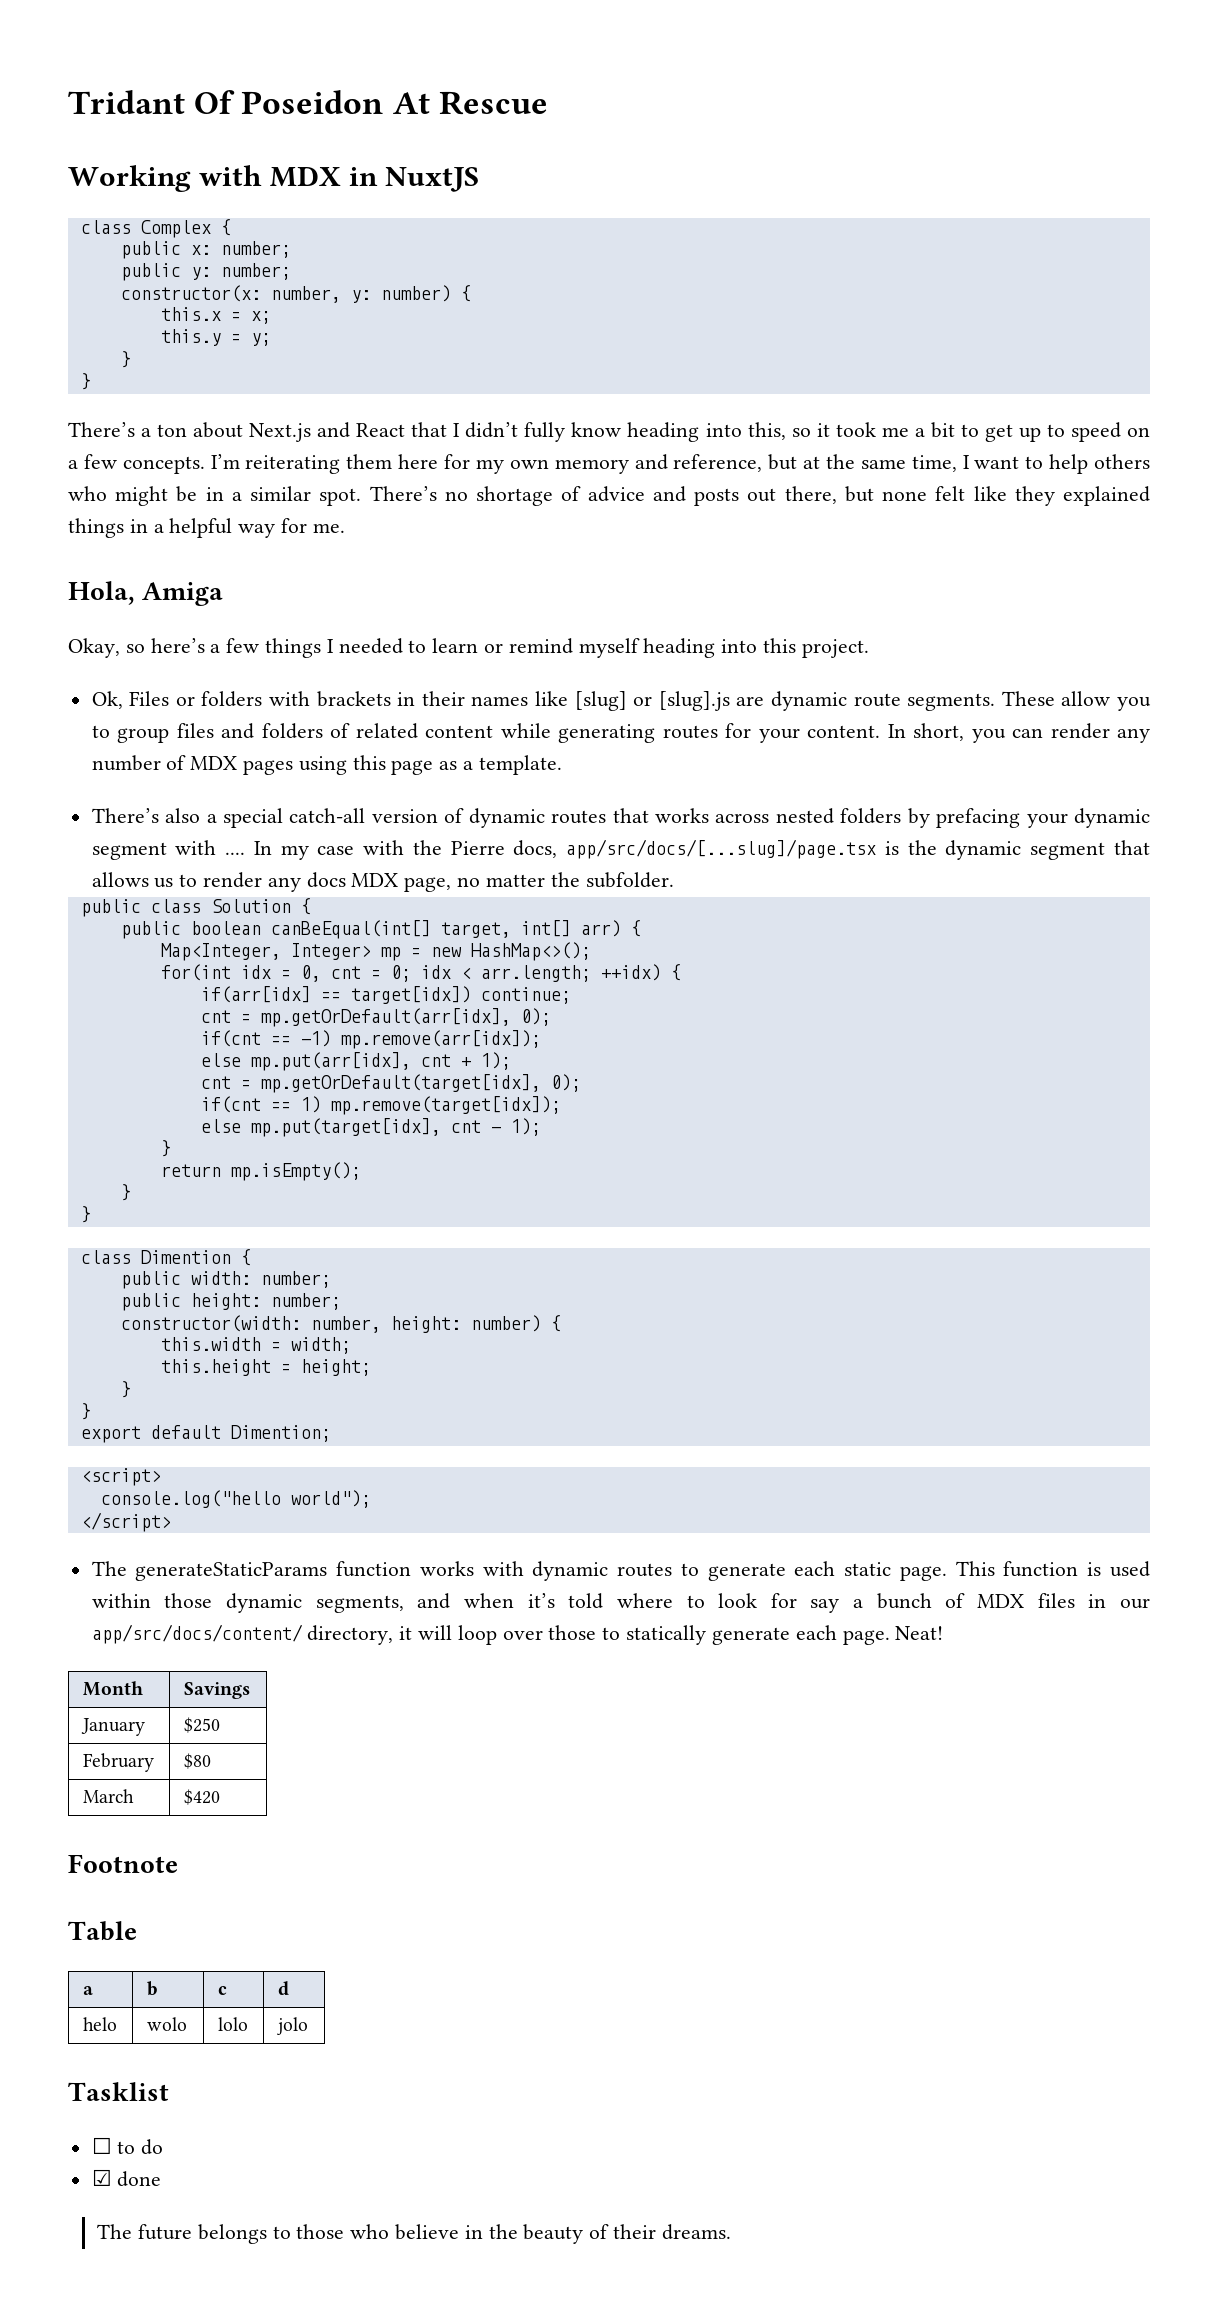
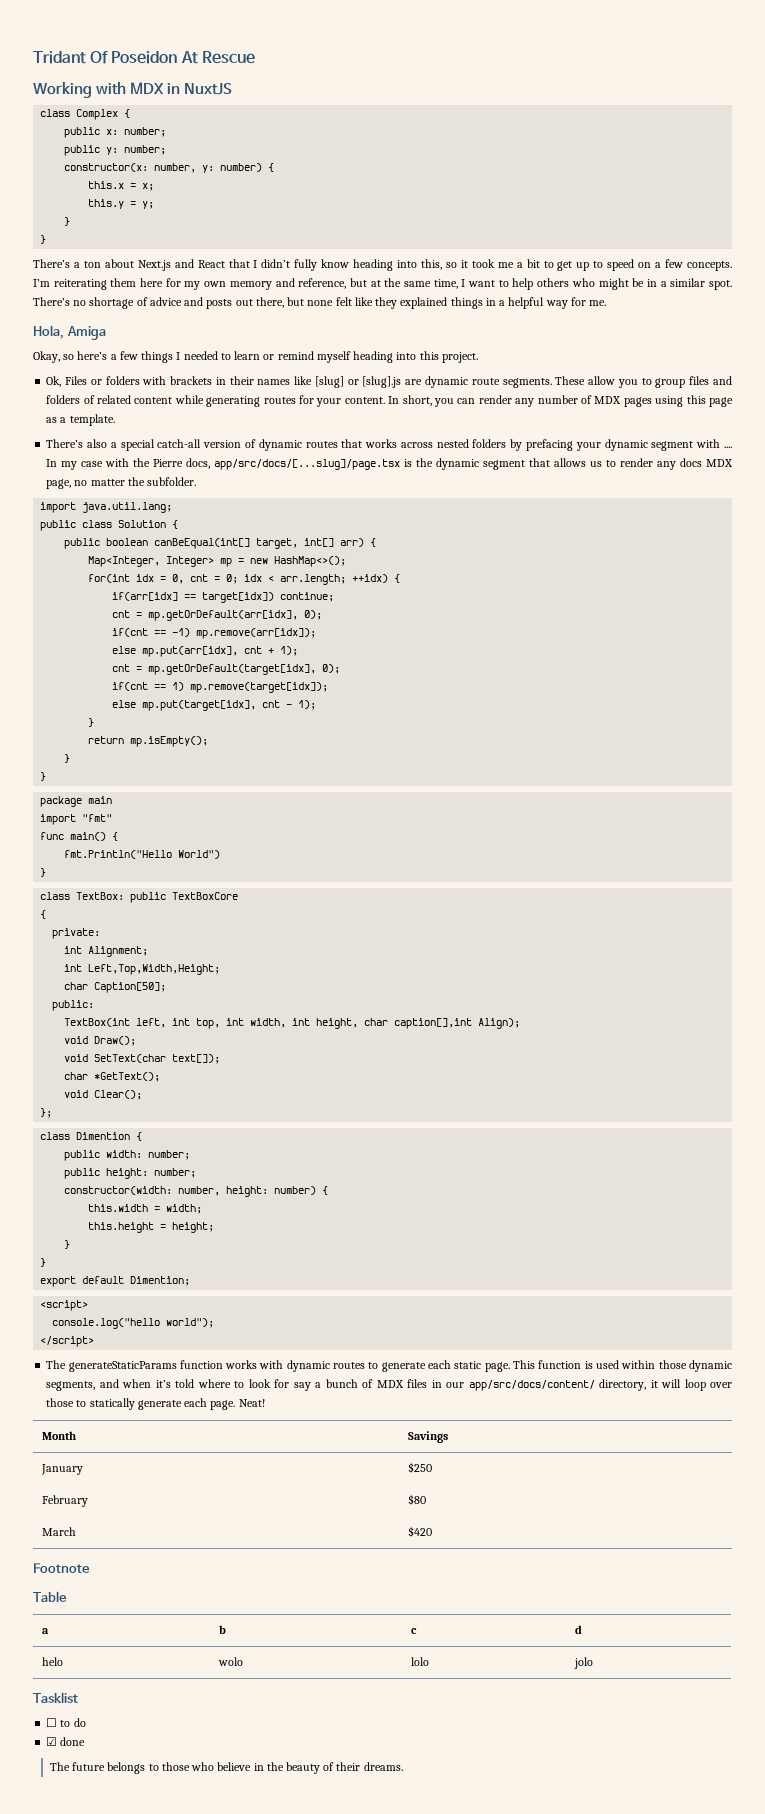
+ import java.util.lang;
+ package main
+ import "fmt"
+ func main() {
+ fmt.Println("Hello World")
+ }
+ class TextBox: public TextBoxCore
+ {
+ private:
+ int Alignment;
+ int Left,Top,Width,Height;
+ char Caption[50];
+ public:
+ TextBox(int left, int top, int width, int height, char caption[],int Align);
+ void Draw();
+ void SetText(char text[]);
+ char *GetText();
+ void Clear();
+ };

